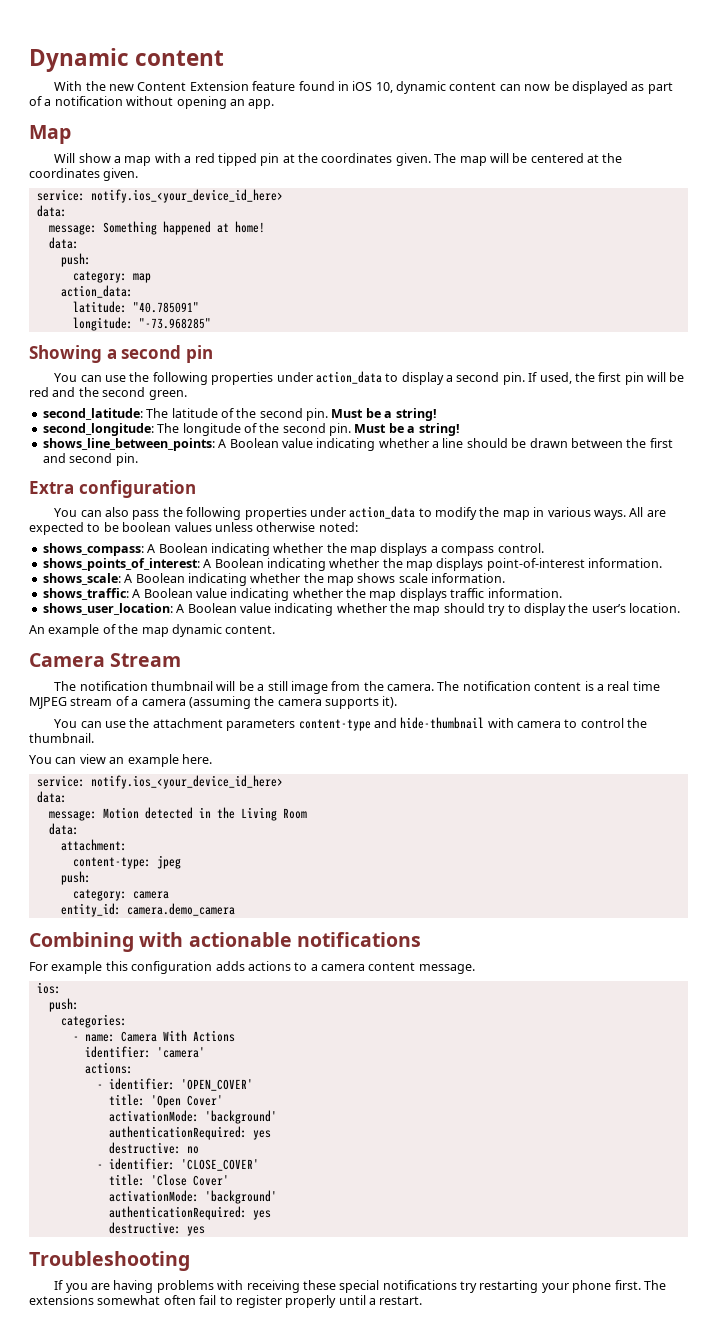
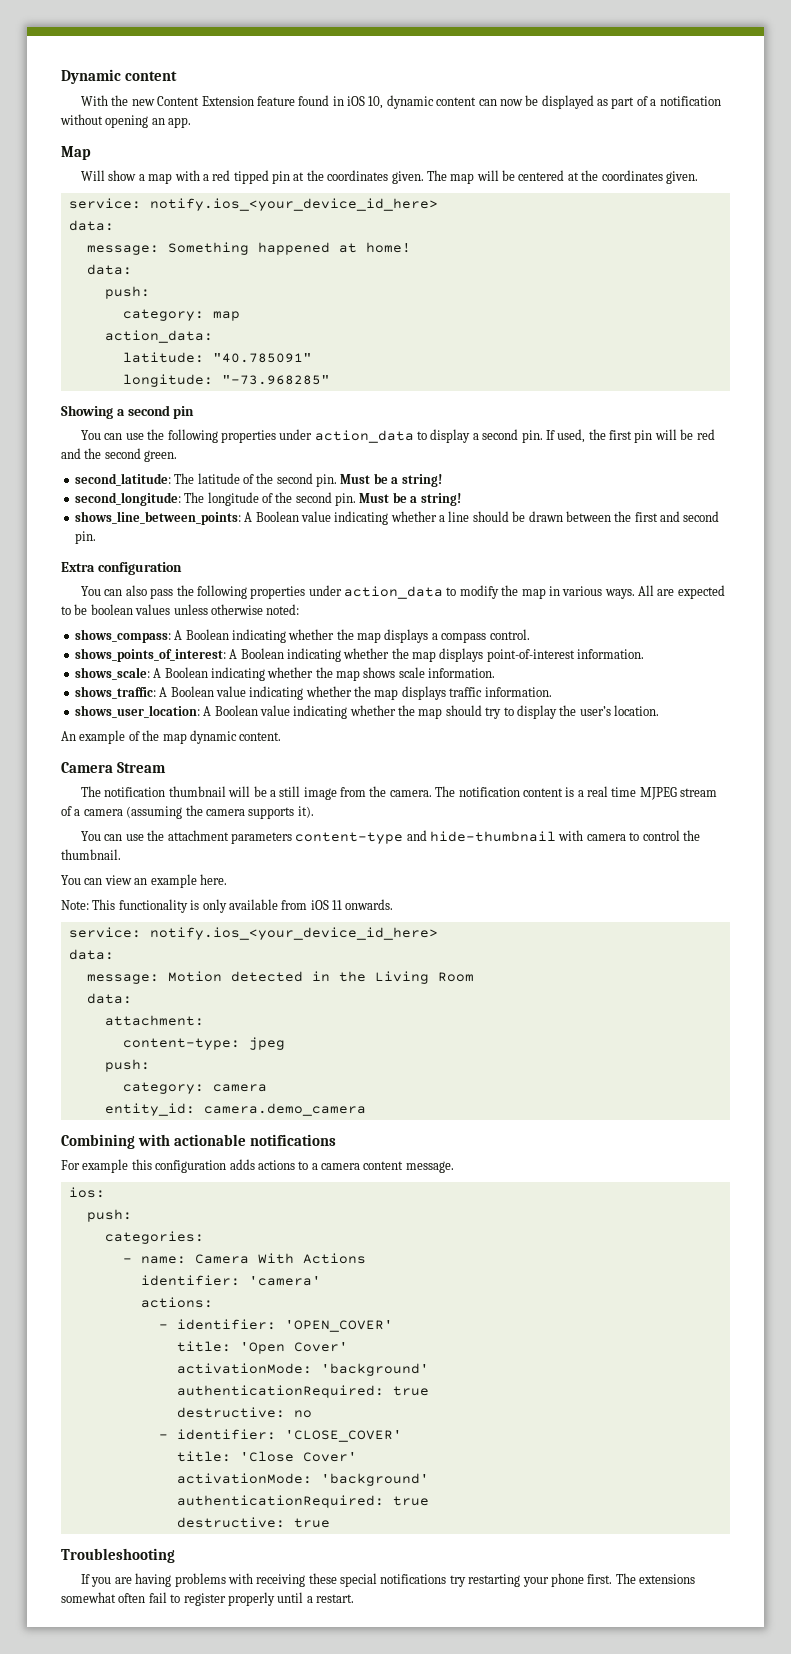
+ Note: This functionality is only available from iOS 11 onwards.
  title: 'Open Cover'
  activationMode: 'background'
- authenticationRequired: yes
+ authenticationRequired: true
  title: 'Close Cover'
  activationMode: 'background'
- authenticationRequired: yes
- destructive: yes
+ authenticationRequired: true
+ destructive: true

